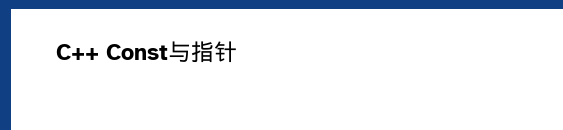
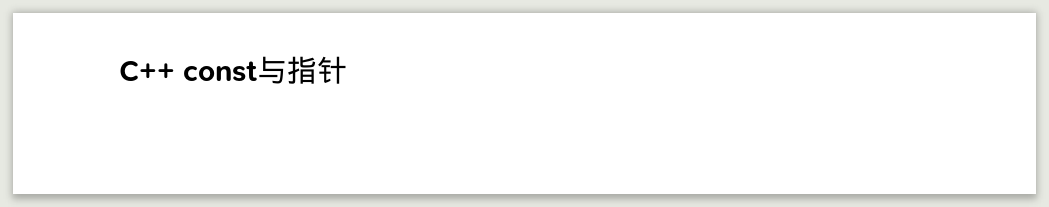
- C++ Const与指针
+ C++ const与指针

